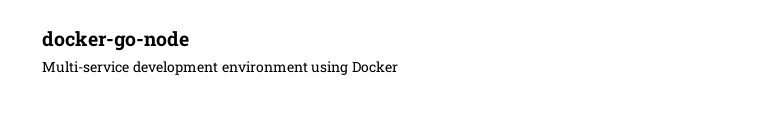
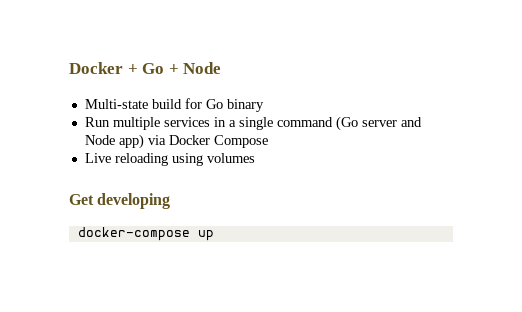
- docker-go-node
- Multi-service development environment using Docker
+ Docker + Go + Node
+ Multi-state build for Go binary
+ Run multiple services in a single command (Go server and Node app) via Docker Compose
+ Live reloading using volumes
+ Get developing
+ docker-compose up

